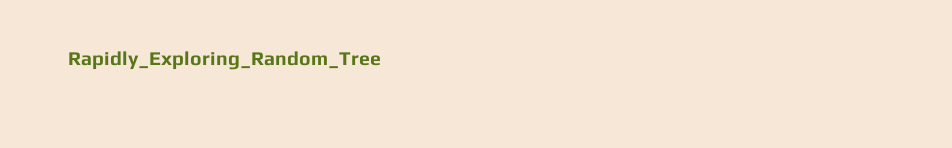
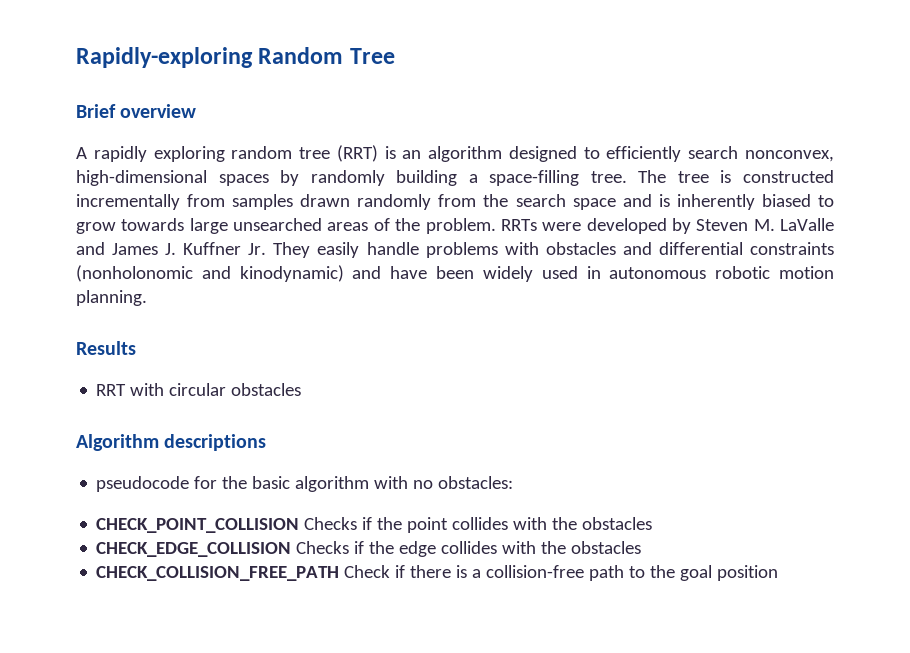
- Rapidly_Exploring_Random_Tree
+ Rapidly-exploring Random Tree
+ Brief overview
+ A rapidly exploring random tree (RRT) is an algorithm designed to efficiently search nonconvex, high-dimensional spaces by randomly building a space-filling tree. The tree is constructed incrementally from samples drawn randomly from the search space and is inherently biased to grow towards large unsearched areas of the problem. RRTs were developed by Steven M. LaValle and James J. Kuffner Jr. They easily handle problems with obstacles and differential constraints (nonholonomic and kinodynamic) and have been widely used in autonomous robotic motion planning.
+ Results
+ RRT with circular obstacles
+ Algorithm descriptions
+ pseudocode for the basic algorithm with no obstacles:
+ CHECK_POINT_COLLISION Checks if the point collides with the obstacles
+ CHECK_EDGE_COLLISION Checks if the edge collides with the obstacles
+ CHECK_COLLISION_FREE_PATH Check if there is a collision-free path to the goal position

